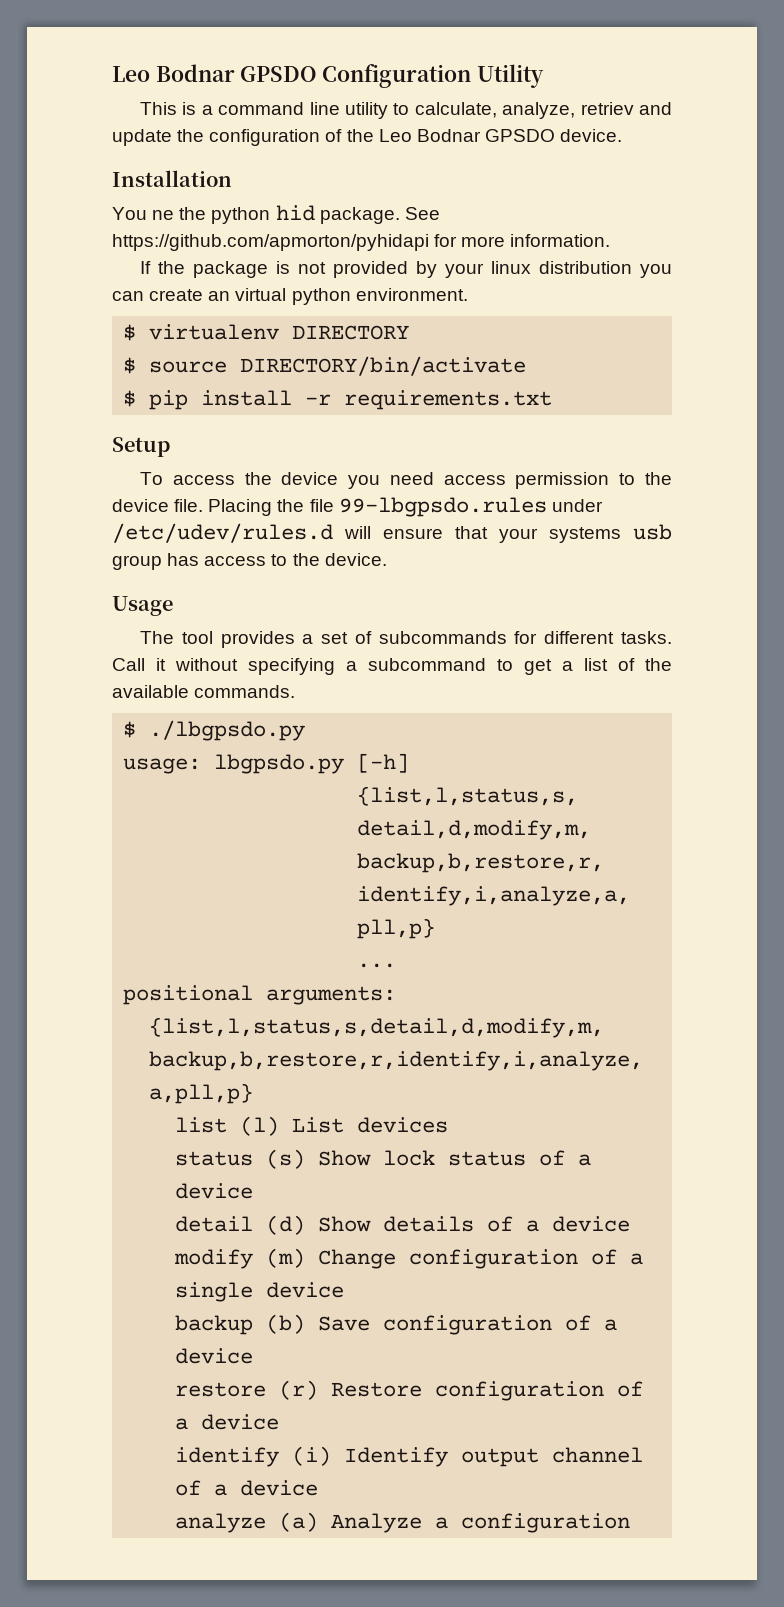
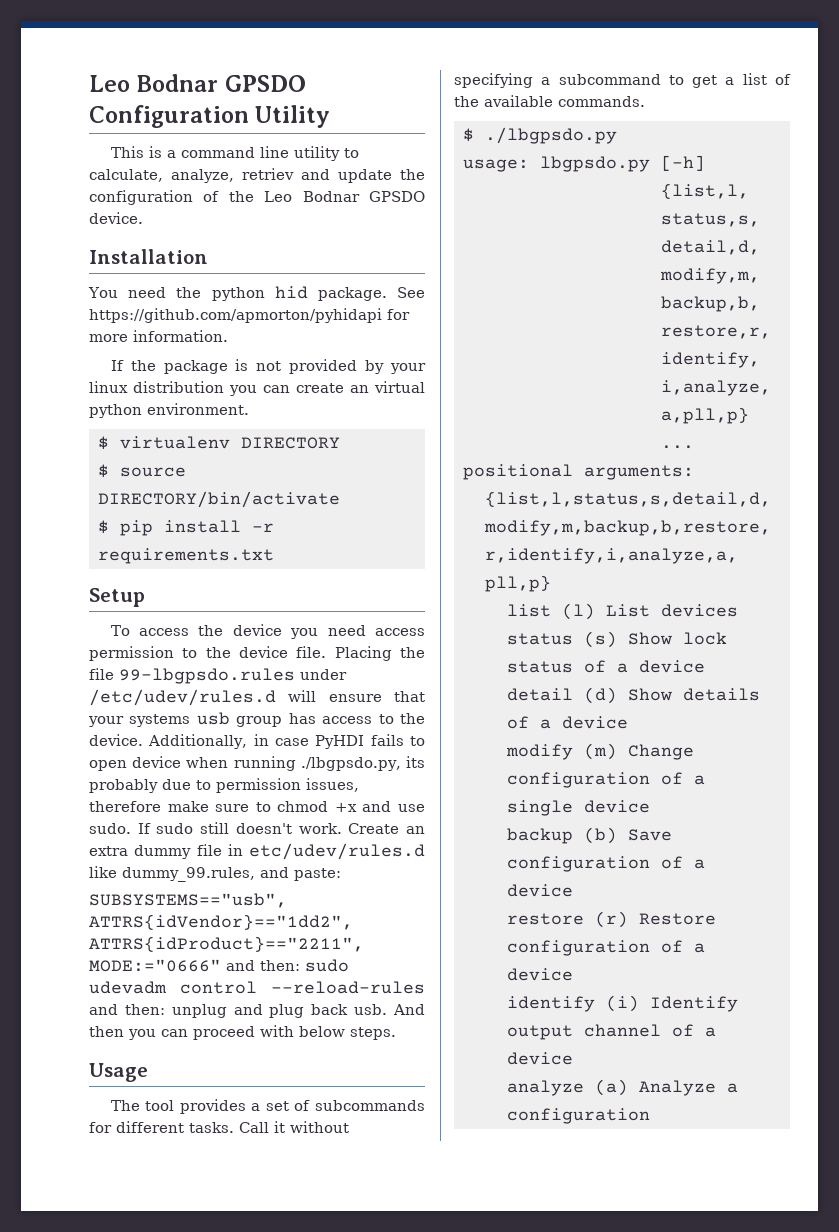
- You ne the python hid package.
+ You need the python hid package.
+ Additionally, in case PyHDI fails to open device when running ./lbgpsdo.py, its probably due to permission issues, therefore make sure to chmod +x and use sudo. If sudo still doesn't work. Create an extra dummy file in etc/udev/rules.d like dummy_99.rules, and paste:
+ SUBSYSTEMS=="usb", ATTRS{idVendor}=="1dd2", ATTRS{idProduct}=="2211", MODE:="0666" and then: sudo udevadm control --reload-rules and then: unplug and plug back usb. And then you can proceed with below steps.

